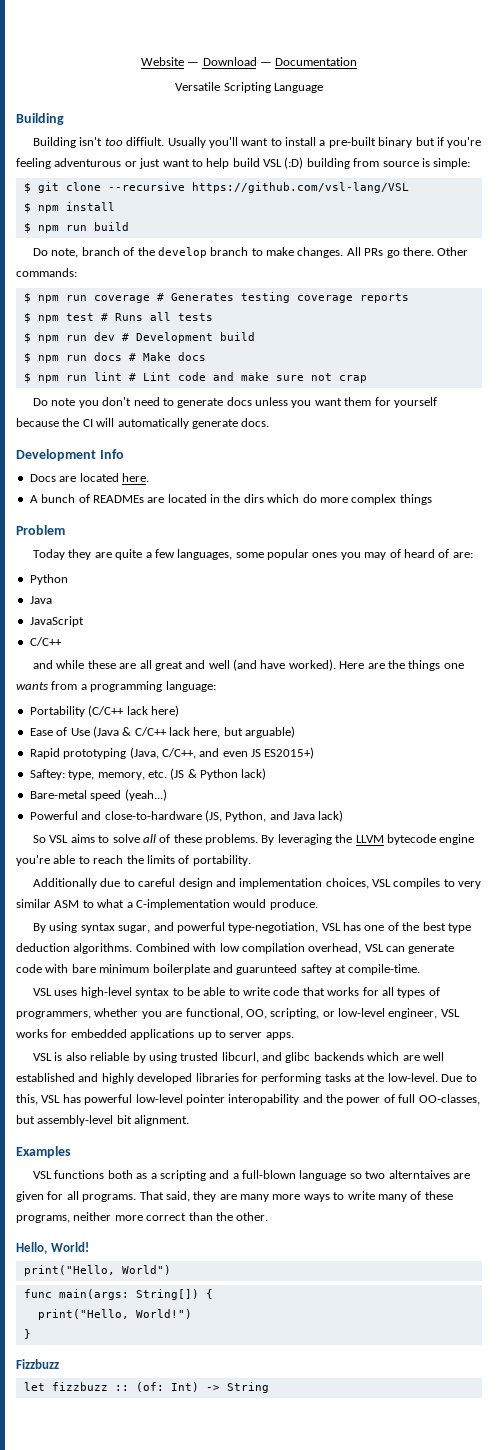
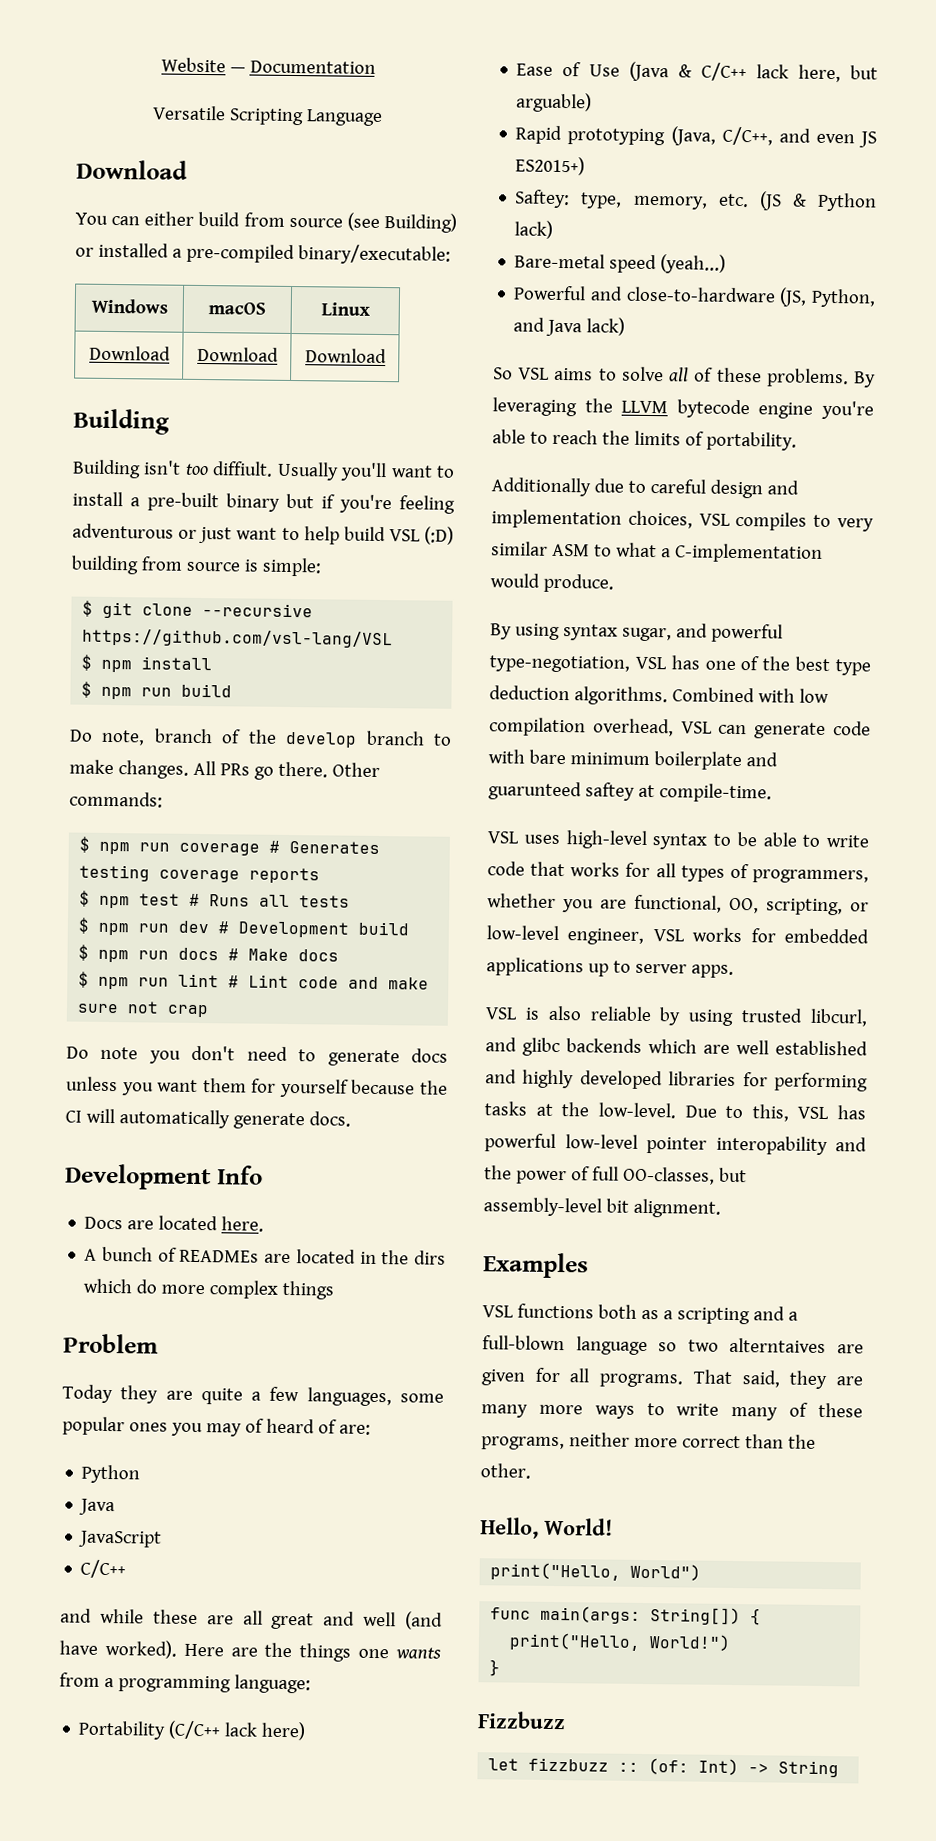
- Website — Download — Documentation
+ Website — Documentation
  Versatile Scripting Language
+ Download
+ You can either build from source (see Building) or installed a pre-compiled binary/executable:
+ Windows | macOS | Linux
+ Download | Download | Download

